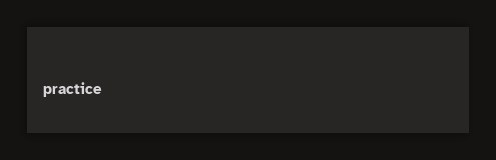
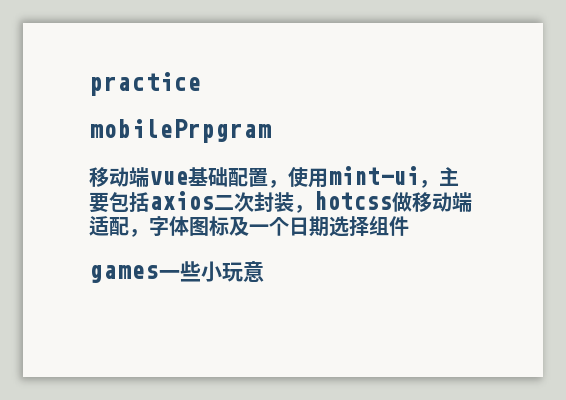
+ mobilePrpgram
+ 移动端vue基础配置，使用mint-ui，主要包括axios二次封装，hotcss做移动端适配，字体图标及一个日期选择组件
+ games一些小玩意

